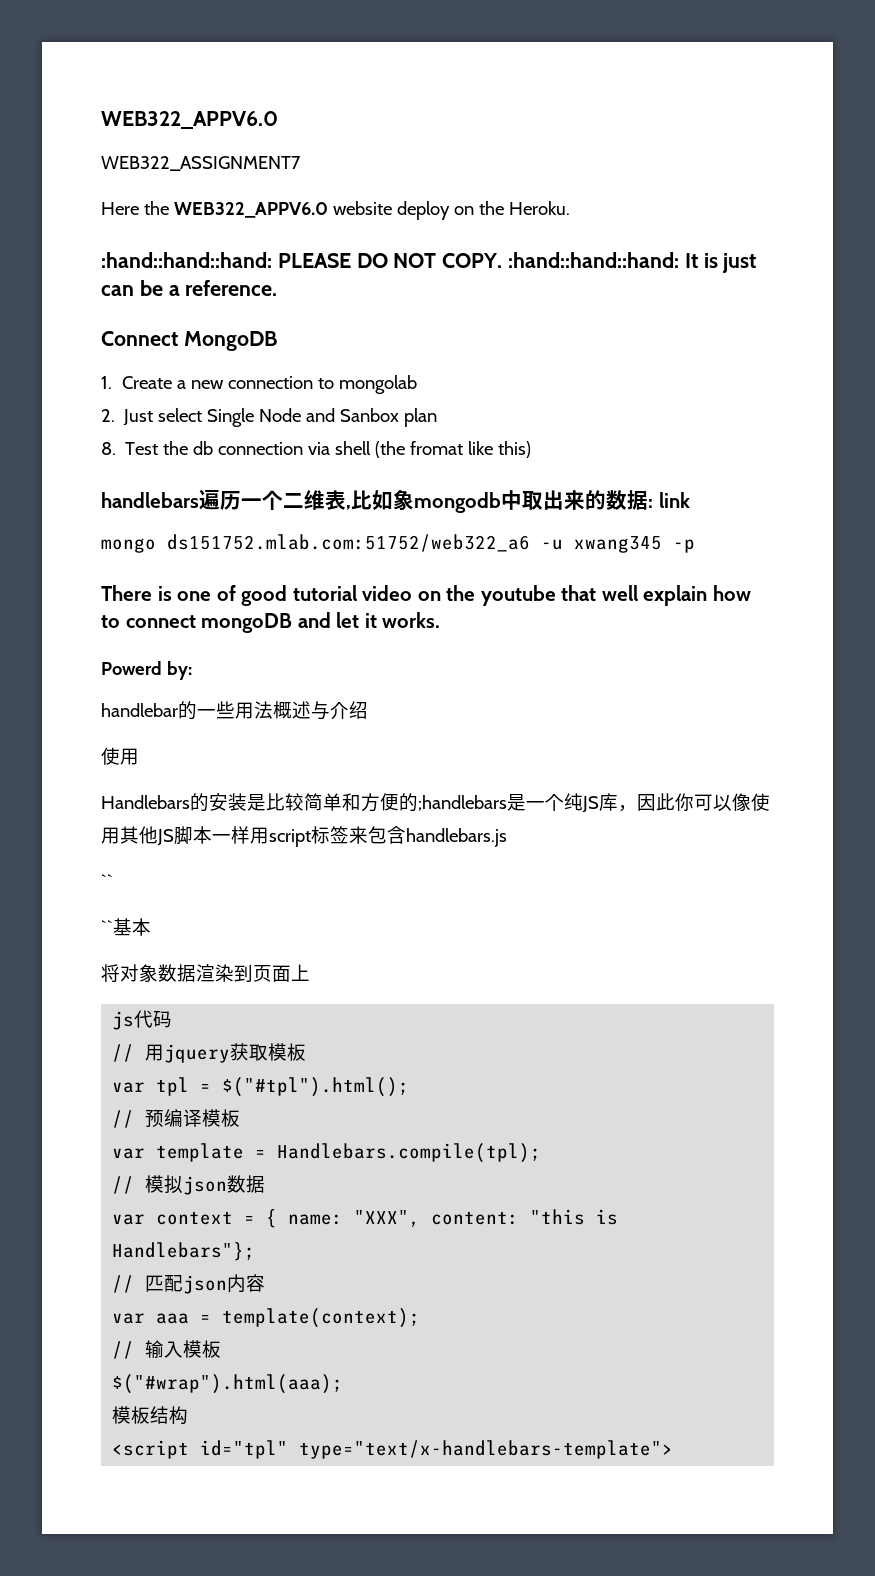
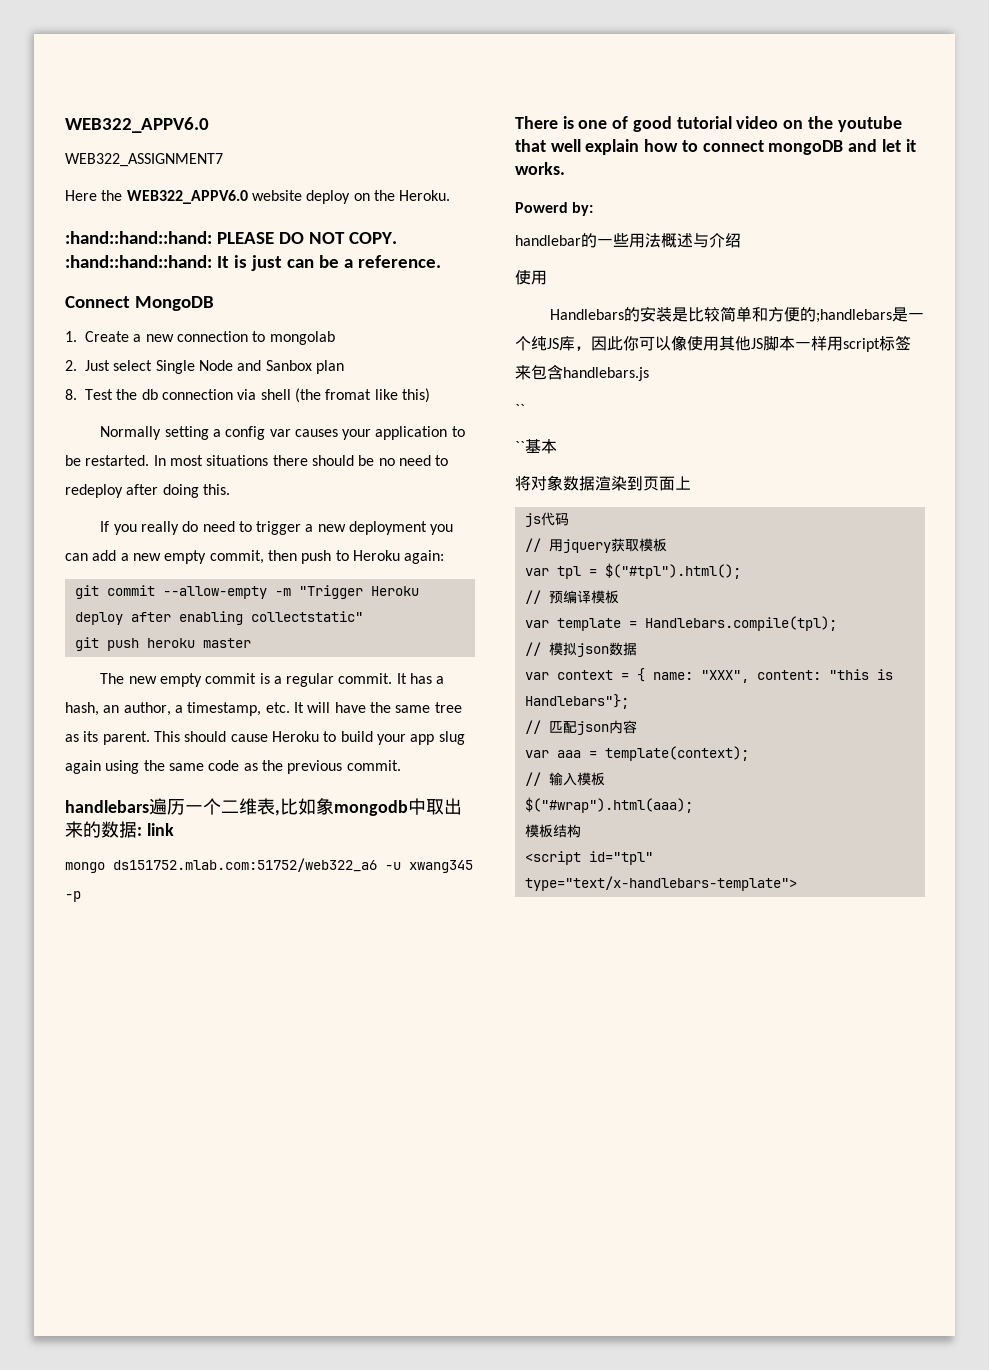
+ Normally setting a config var causes your application to be restarted. In most situations there should be no need to redeploy after doing this.
+ If you really do need to trigger a new deployment you can add a new empty commit, then push to Heroku again:
+ git commit --allow-empty -m "Trigger Heroku deploy after enabling collectstatic"
+ git push heroku master
+ The new empty commit is a regular commit. It has a hash, an author, a timestamp, etc. It will have the same tree as its parent. This should cause Heroku to build your app slug again using the same code as the previous commit.

